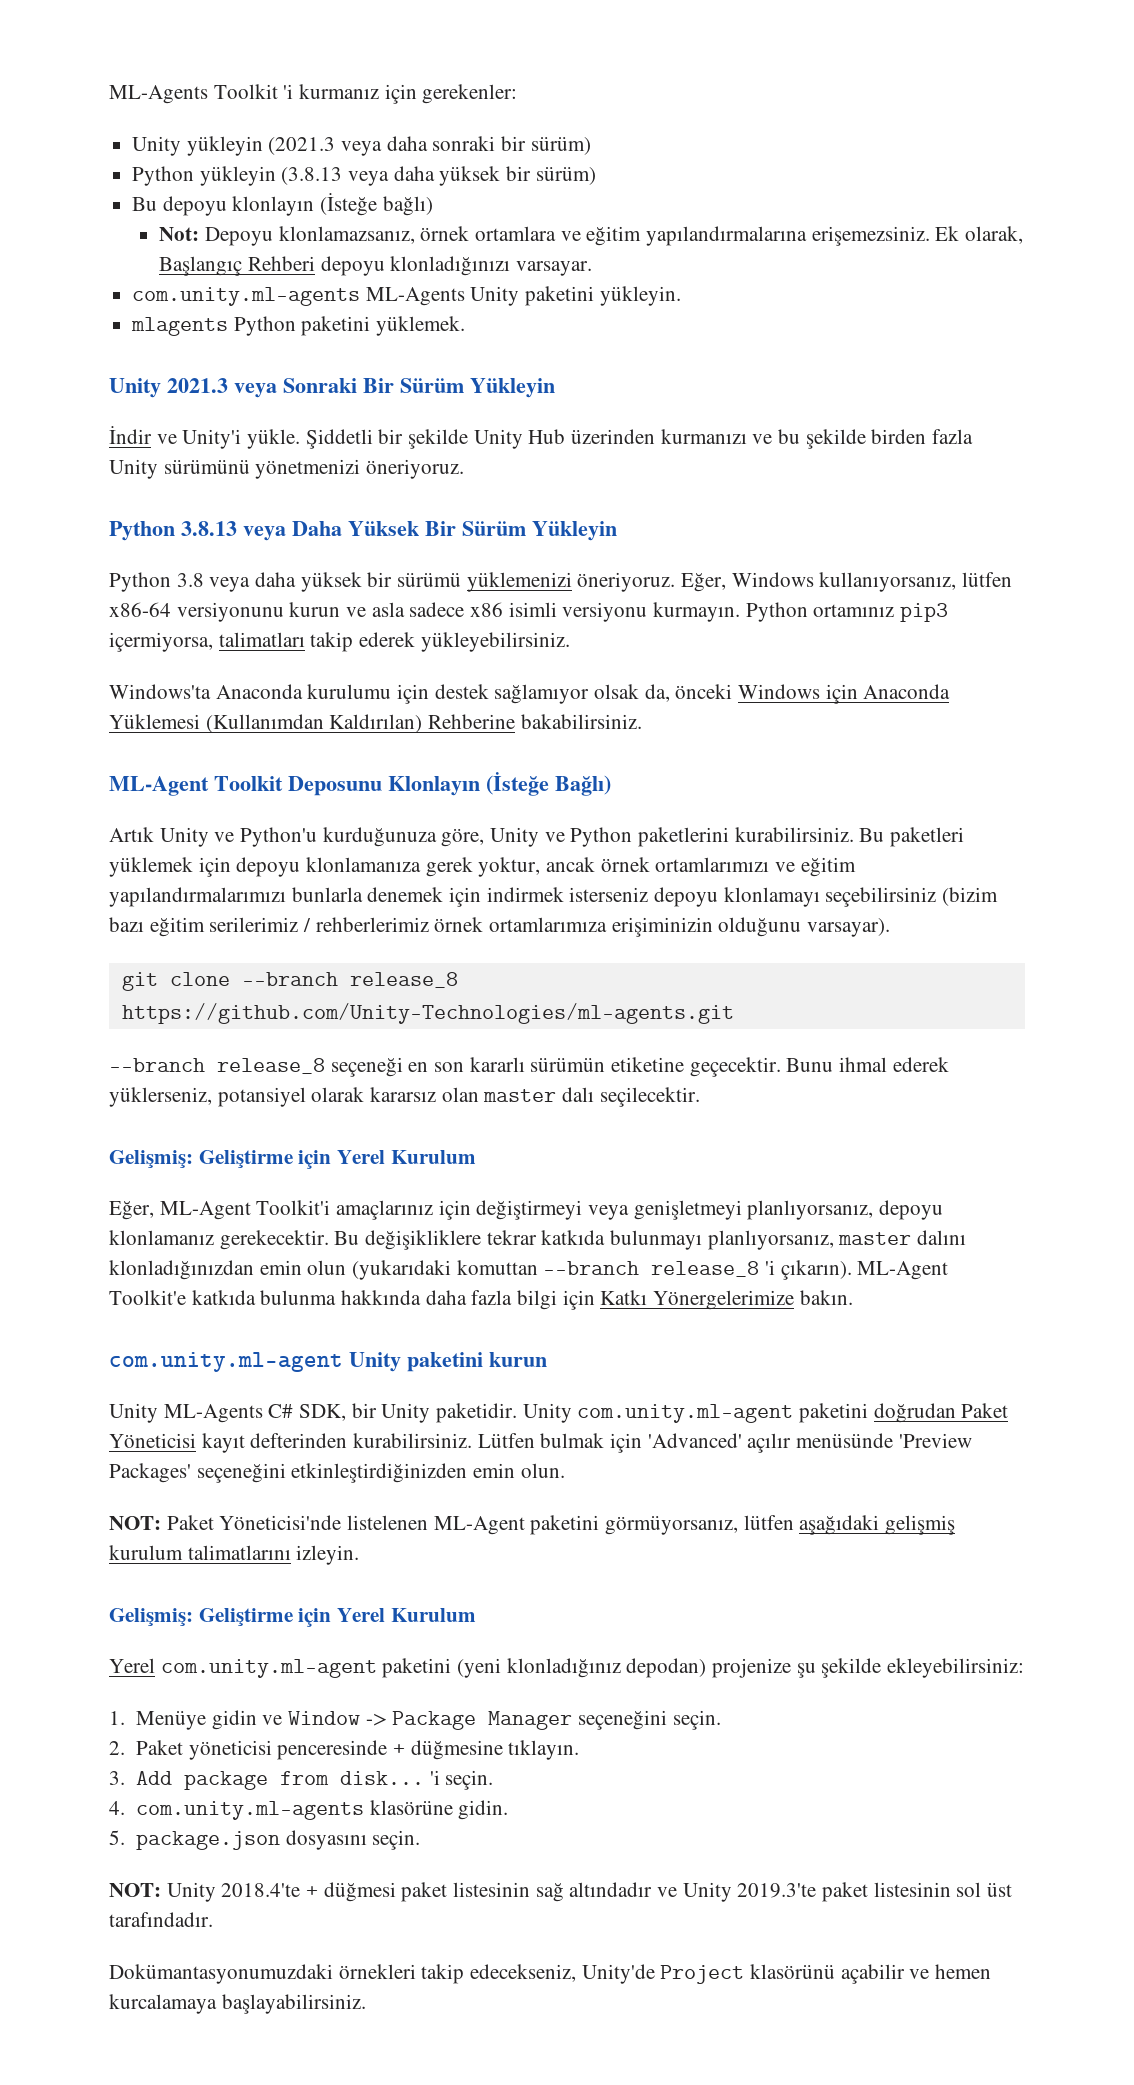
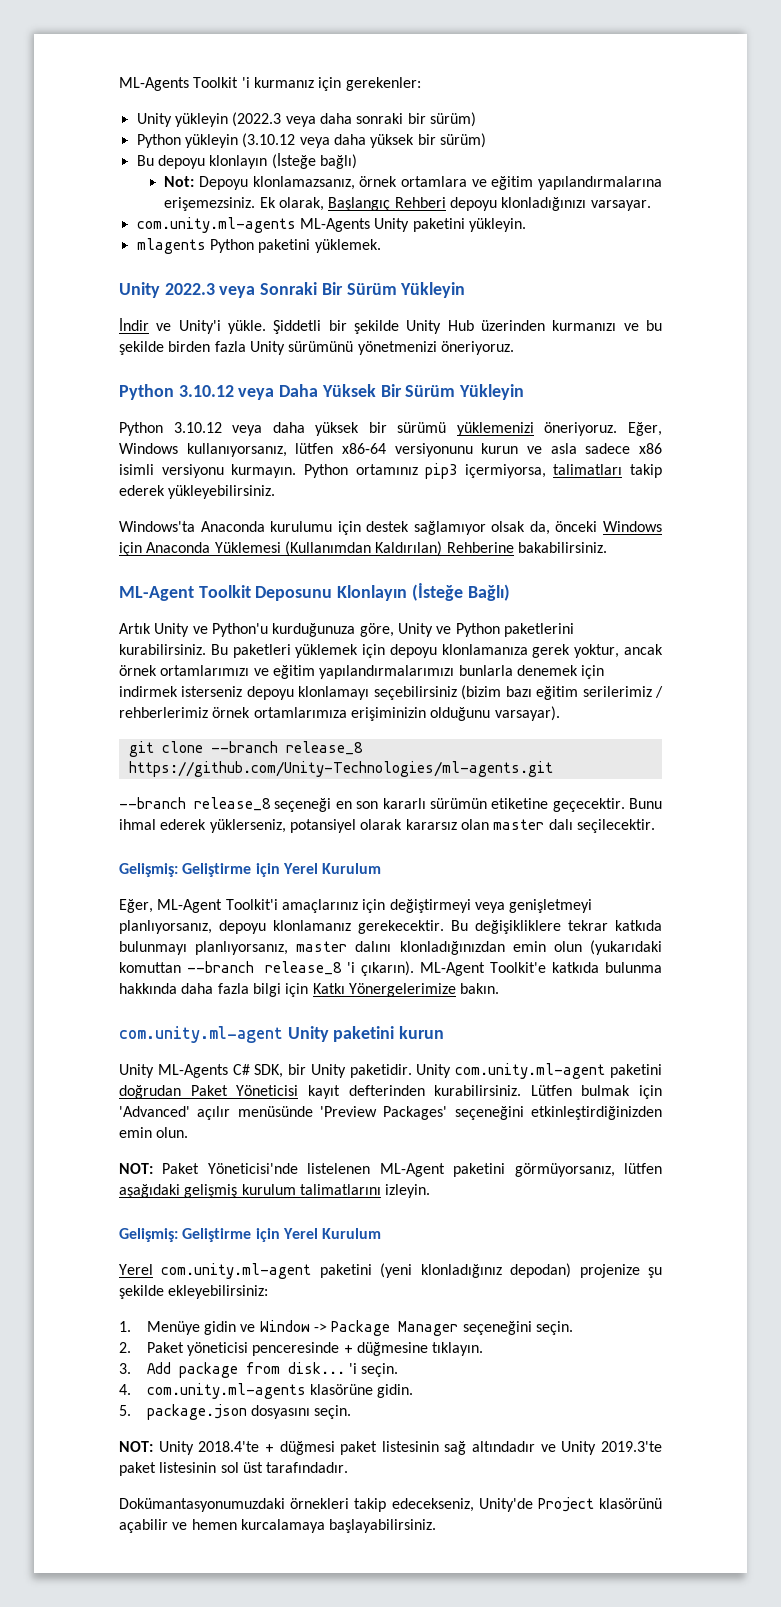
- Unity yükleyin (2021.3 veya daha sonraki bir sürüm)
+ Unity yükleyin (2022.3 veya daha sonraki bir sürüm)
- Python yükleyin (3.8.13 veya daha yüksek bir sürüm)
+ Python yükleyin (3.10.12 veya daha yüksek bir sürüm)
- Unity 2021.3 veya Sonraki Bir Sürüm Yükleyin
+ Unity 2022.3 veya Sonraki Bir Sürüm Yükleyin
- Python 3.8.13 veya Daha Yüksek Bir Sürüm Yükleyin
+ Python 3.10.12 veya Daha Yüksek Bir Sürüm Yükleyin
- Python 3.8 veya daha yüksek bir sürümü yüklemenizi öneriyoruz.
+ Python 3.10.12 veya daha yüksek bir sürümü yüklemenizi öneriyoruz.

